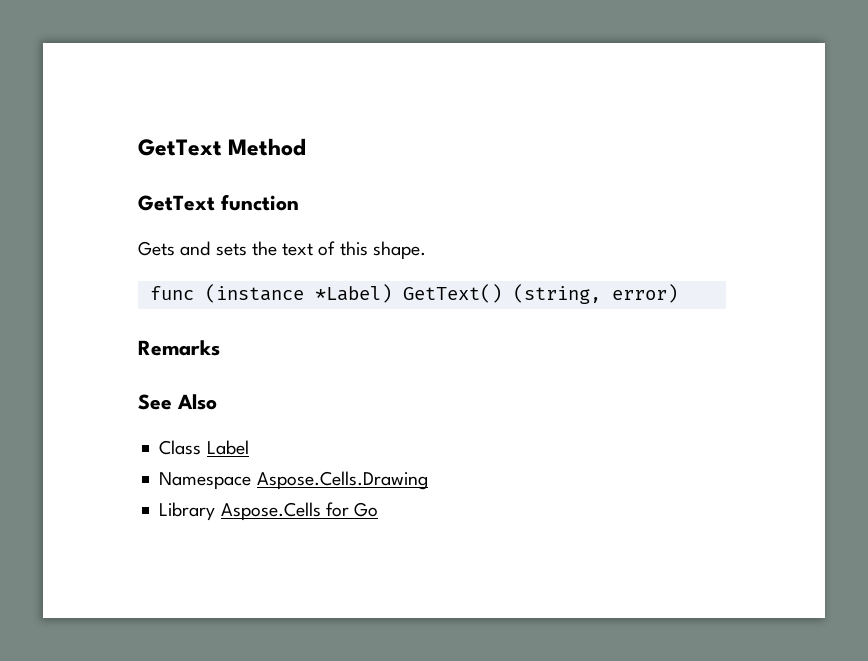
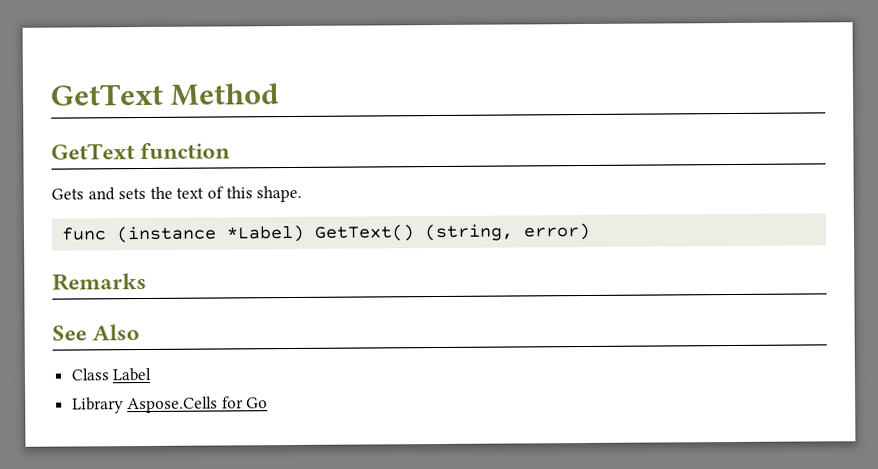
- Namespace Aspose.Cells.Drawing

